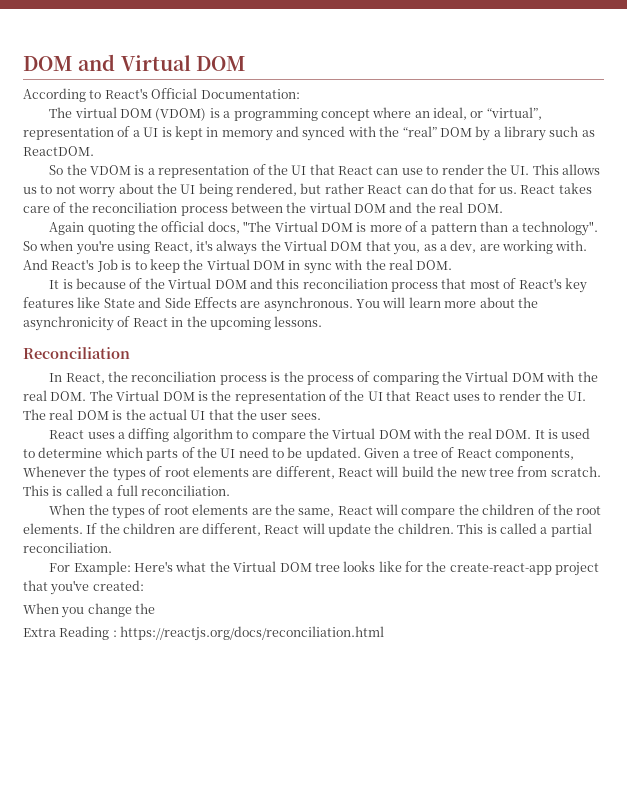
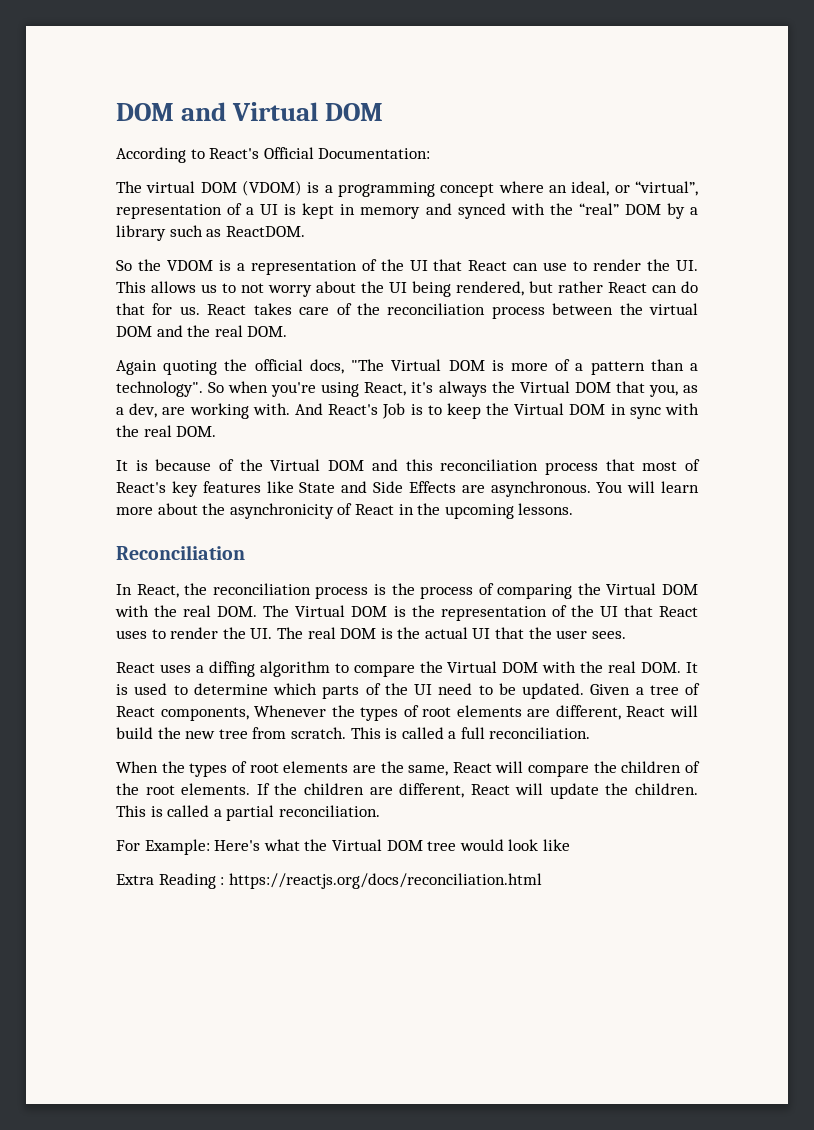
- For Example: Here's what the Virtual DOM tree looks like for the create-react-app project that you've created:
- When you change the
+ For Example: Here's what the Virtual DOM tree would look like

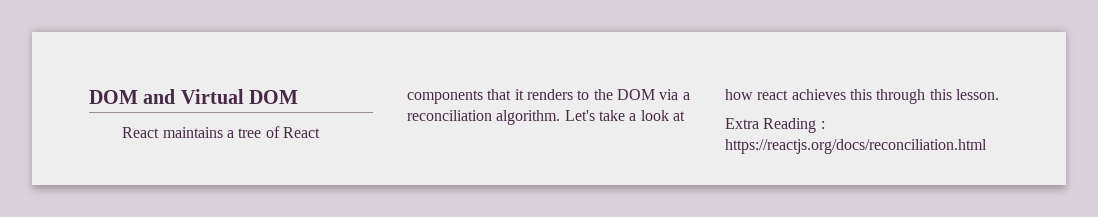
- According to React's Official Documentation:
- The virtual DOM (VDOM) is a programming concept where an ideal, or “virtual”, representation of a UI is kept in memory and synced with the “real” DOM by a library such as ReactDOM.
- So the VDOM is a representation of the UI that React can use to render the UI. This allows us to not worry about the UI being rendered, but rather React can do that for us. React takes care of the reconciliation process between the virtual DOM and the real DOM.
- Again quoting the official docs, "The Virtual DOM is more of a pattern than a technology". So when you're using React, it's always the Virtual DOM that you, as a dev, are working with. And React's Job is to keep the Virtual DOM in sync with the real DOM.
- It is because of the Virtual DOM and this reconciliation process that most of React's key features like State and Side Effects are asynchronous. You will learn more about the asynchronicity of React in the upcoming lessons.
- Reconciliation
- In React, the reconciliation process is the process of comparing the Virtual DOM with the real DOM. The Virtual DOM is the representation of the UI that React uses to render the UI. The real DOM is the actual UI that the user sees.
- React uses a diffing algorithm to compare the Virtual DOM with the real DOM. It is used to determine which parts of the UI need to be updated. Given a tree of React components, Whenever the types of root elements are different, React will build the new tree from scratch. This is called a full reconciliation.
- When the types of root elements are the same, React will compare the children of the root elements. If the children are different, React will update the children. This is called a partial reconciliation.
- For Example: Here's what the Virtual DOM tree would look like
+ React maintains a tree of React components that it renders to the DOM via a reconciliation algorithm. Let's take a look at how react achieves this through this lesson.

